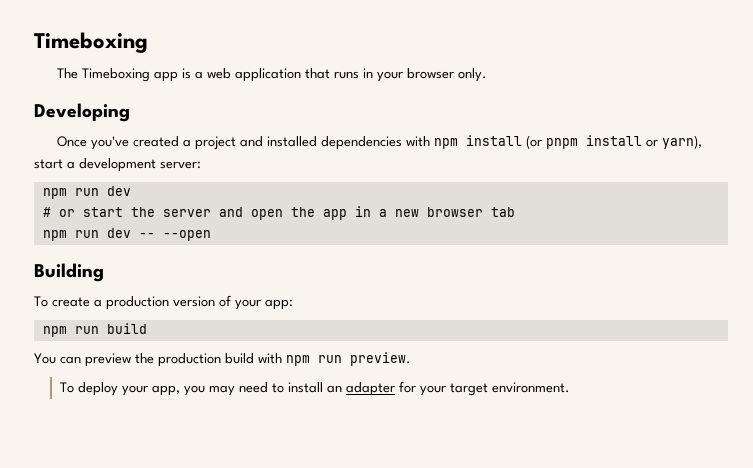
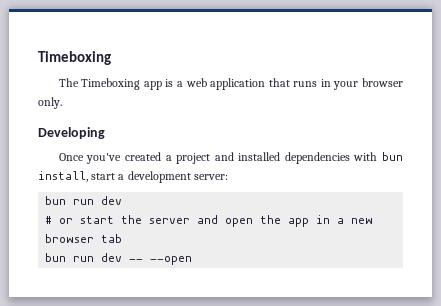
- Once you've created a project and installed dependencies with npm install (or pnpm install or yarn), start a development server:
- npm run dev
+ Once you've created a project and installed dependencies with bun install, start a development server:
+ bun run dev
- npm run dev -- --open
+ bun run dev -- --open
- Building
- To create a production version of your app:
- npm run build
- You can preview the production build with npm run preview.
- To deploy your app, you may need to install an adapter for your target environment.

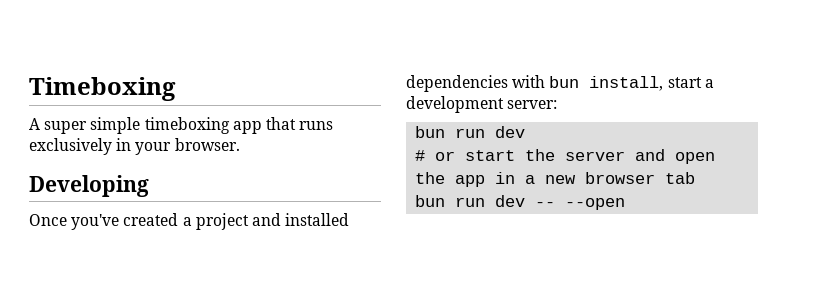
- The Timeboxing app is a web application that runs in your browser only.
+ A super simple timeboxing app that runs exclusively in your browser.

